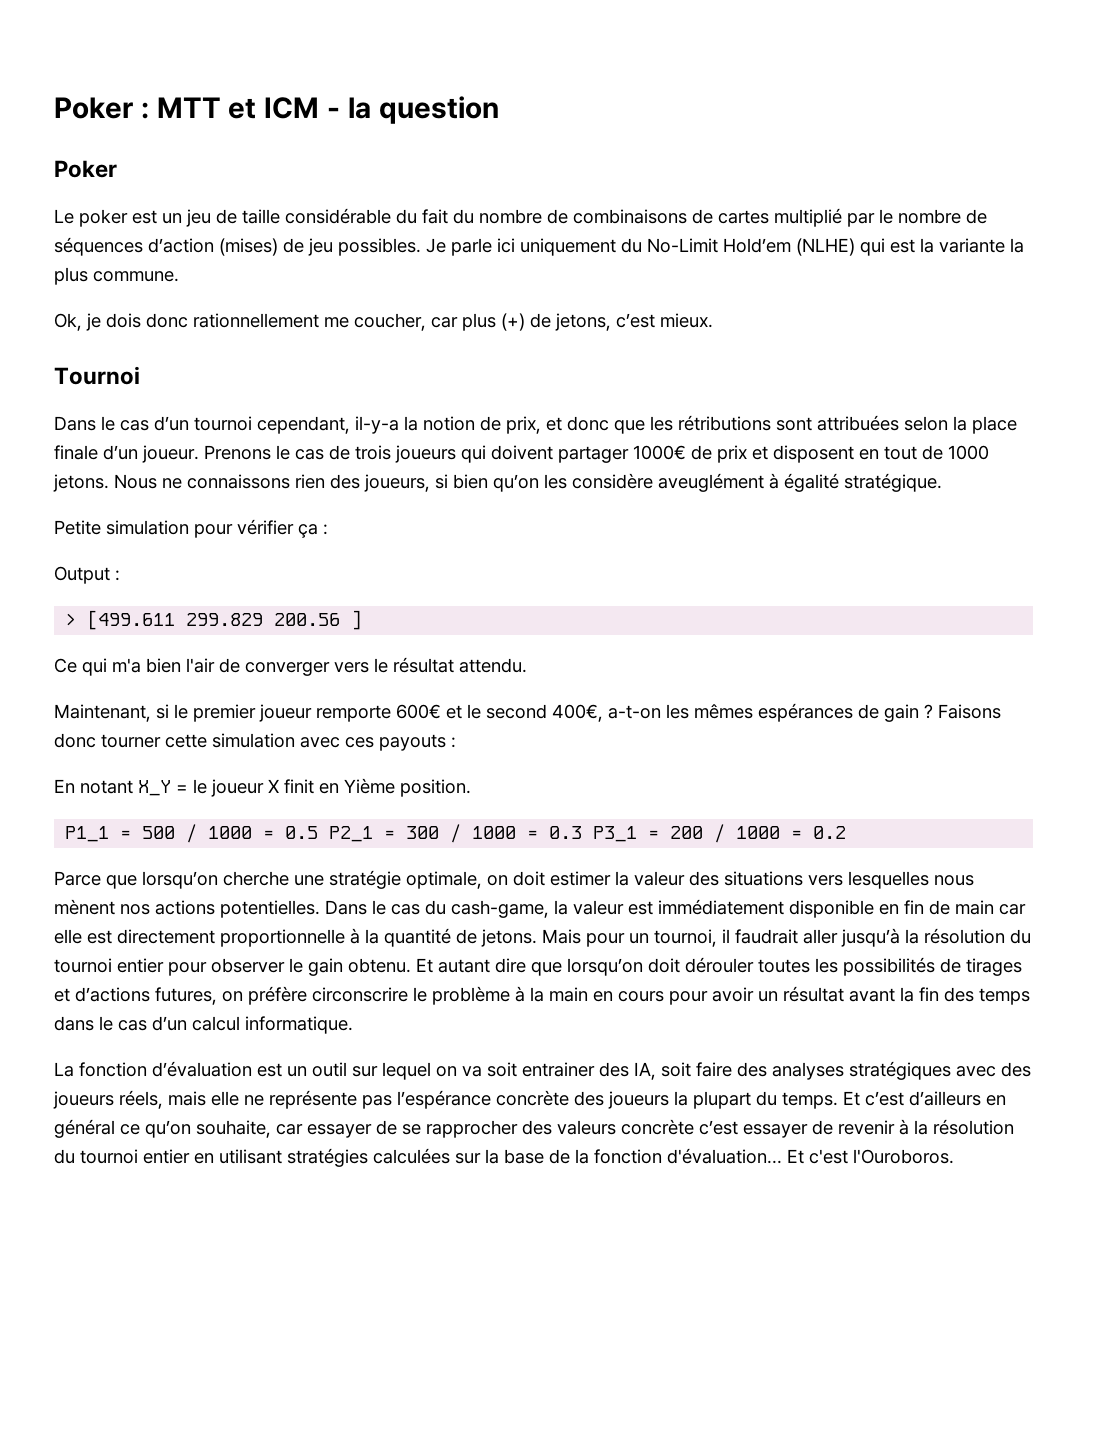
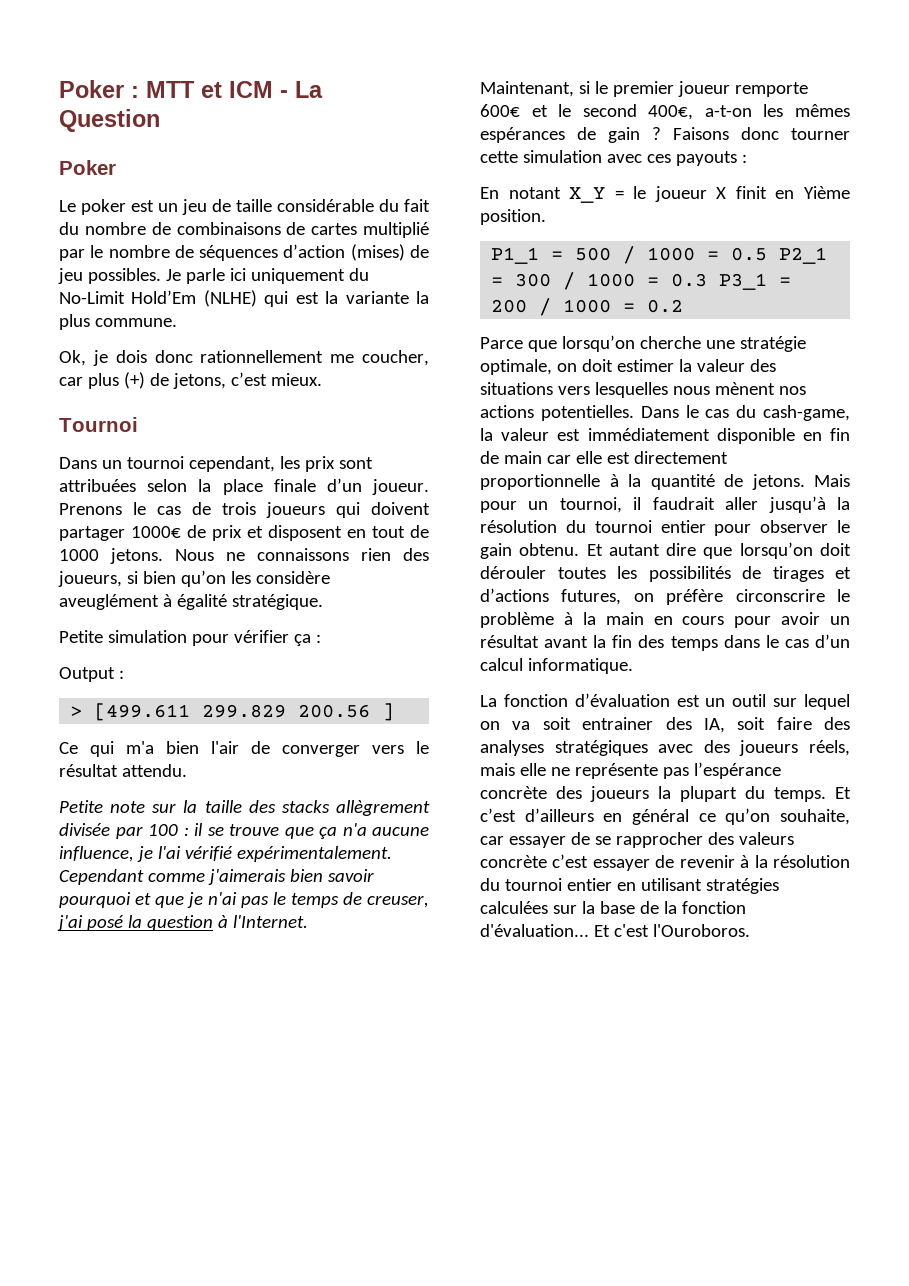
- Poker : MTT et ICM - la question
+ Poker : MTT et ICM - La Question
- Je parle ici uniquement du No-Limit Hold’em (NLHE) qui est la variante la plus commune.
+ Je parle ici uniquement du No-Limit Hold’Em (NLHE) qui est la variante la plus commune.
- Dans le cas d’un tournoi cependant, il-y-a la notion de prix, et donc que les rétributions sont attribuées selon la place finale d’un joueur.
+ Dans un tournoi cependant, les prix sont attribuées selon la place finale d’un joueur.
+ Petite note sur la taille des stacks allègrement divisée par 100 : il se trouve que ça n'a aucune influence, je l'ai vérifié expérimentalement. Cependant comme j'aimerais bien savoir pourquoi et que je n'ai pas le temps de creuser, j'ai posé la question à l'Internet.

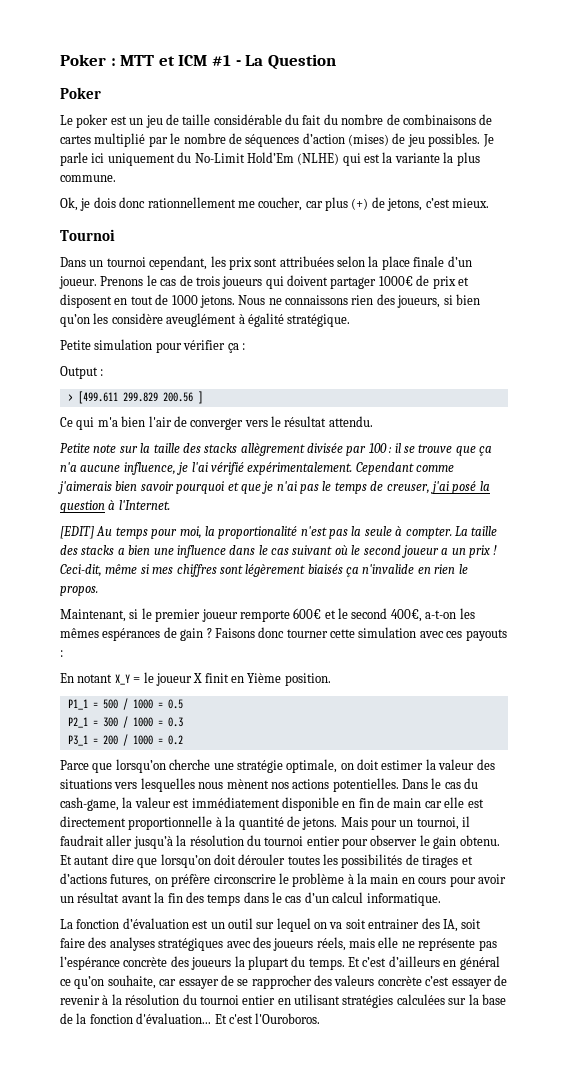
- Poker : MTT et ICM - La Question
+ Poker : MTT et ICM #1 - La Question
+ [EDIT] Au temps pour moi, la proportionalité n'est pas la seule à compter. La taille des stacks a bien une influence dans le cas suivant où le second joueur a un prix ! Ceci-dit, même si mes chiffres sont légèrement biaisés ça n'invalide en rien le propos.
- P1_1 = 500 / 1000 = 0.5 P2_1 = 300 / 1000 = 0.3 P3_1 = 200 / 1000 = 0.2
+ P1_1 = 500 / 1000 = 0.5
+ P2_1 = 300 / 1000 = 0.3
+ P3_1 = 200 / 1000 = 0.2

